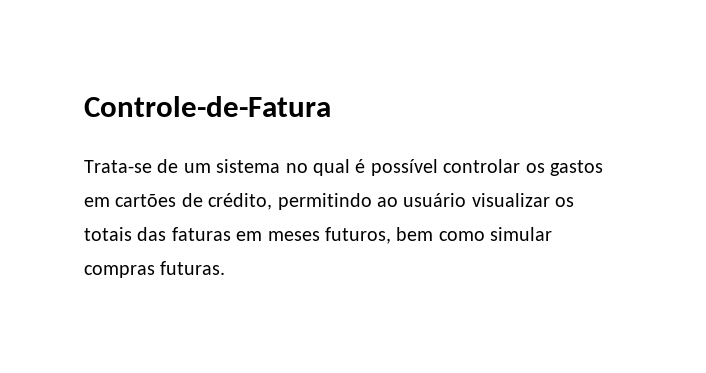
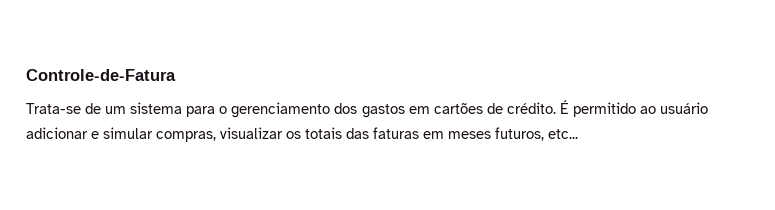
- Trata-se de um sistema no qual é possível controlar os gastos em cartões de crédito, permitindo ao usuário visualizar os totais das faturas em meses futuros, bem como simular compras futuras.
+ Trata-se de um sistema para o gerenciamento dos gastos em cartões de crédito. É permitido ao usuário adicionar e simular compras, visualizar os totais das faturas em meses futuros, etc...

